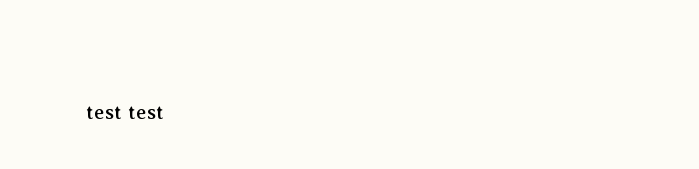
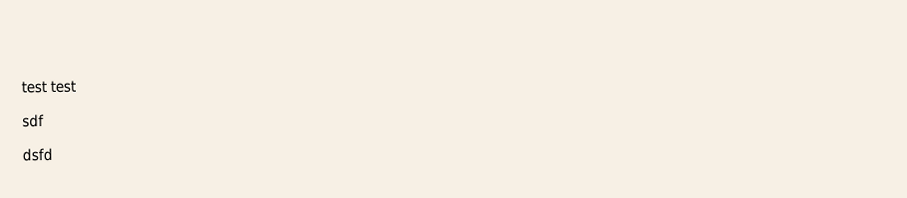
+ sdf
+ dsfd

